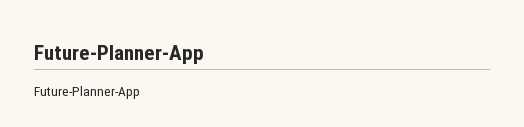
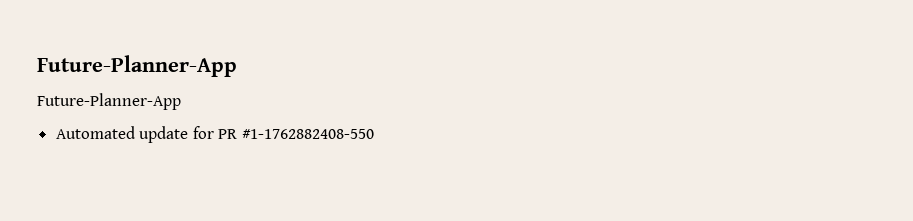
+ Automated update for PR #1-1762882408-550

